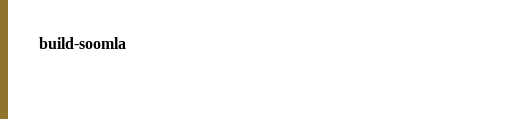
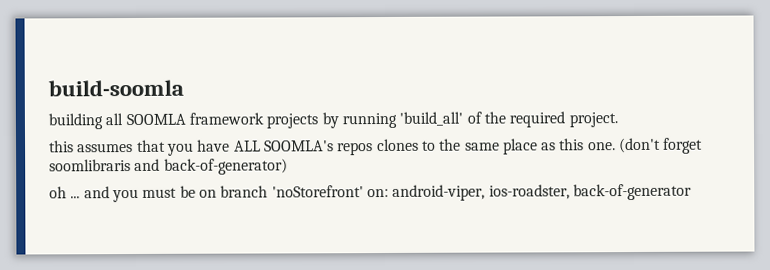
+ building all SOOMLA framework projects by running 'build_all' of the required project.
+ this assumes that you have ALL SOOMLA's repos clones to the same place as this one. (don't forget soomlibraris and back-of-generator)
+ oh ... and you must be on branch 'noStorefront' on: android-viper, ios-roadster, back-of-generator

